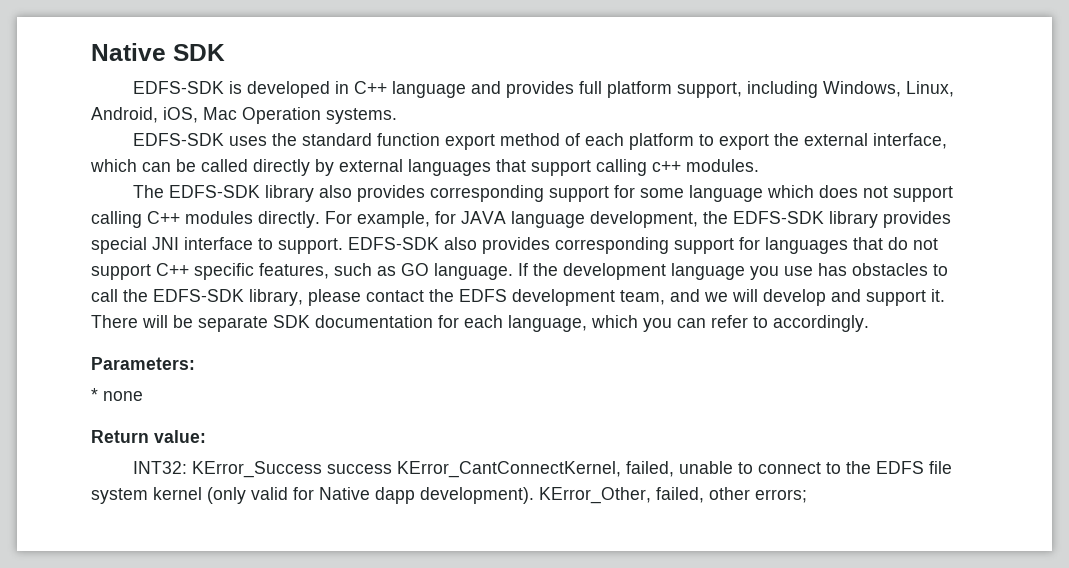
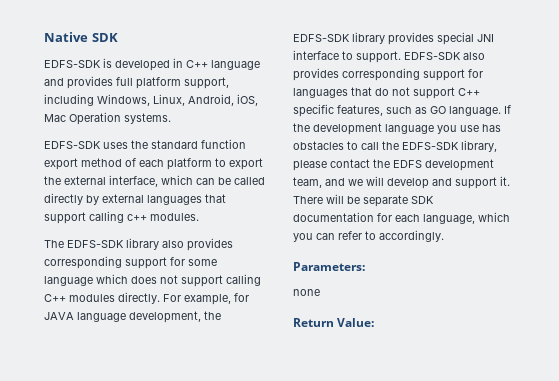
- * none
+ none
- Return value:
- INT32: KError_Success success KError_CantConnectKernel, failed, unable to connect to the EDFS file system kernel (only valid for Native dapp development). KError_Other, failed, other errors;
+ Return Value:

